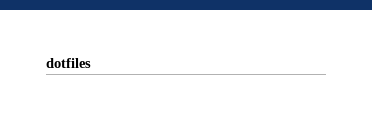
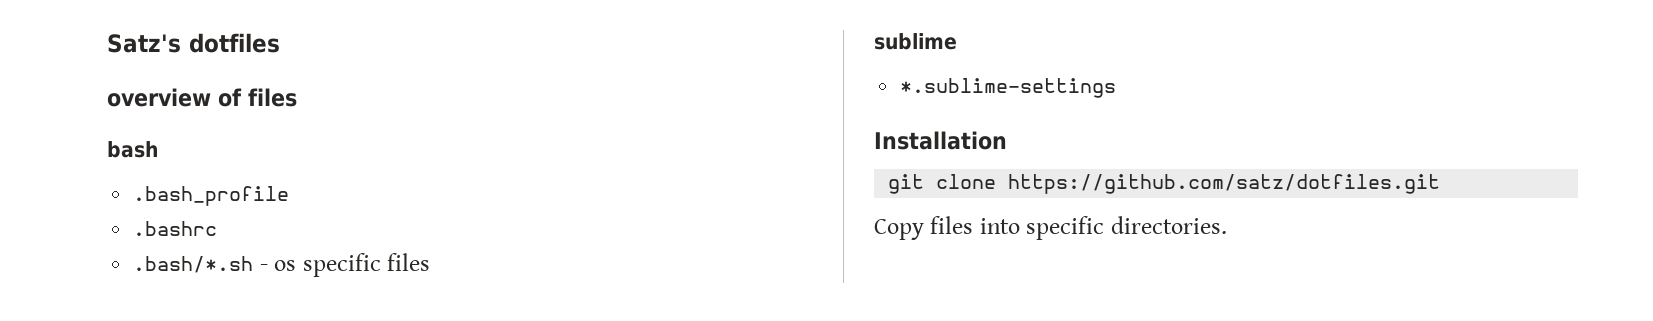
- dotfiles
+ Satz's dotfiles
+ overview of files
+ bash
+ .bash_profile
+ .bashrc
+ .bash/*.sh - os specific files
+ sublime
+ *.sublime-settings
+ Installation
+ git clone https://github.com/satz/dotfiles.git
+ Copy files into specific directories.

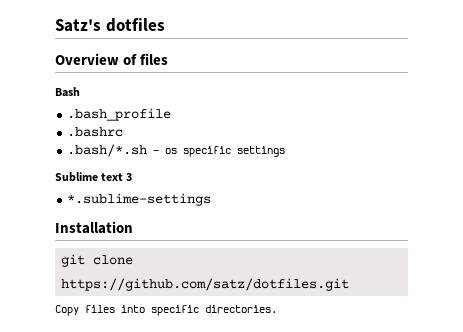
- overview of files
+ Overview of files
- bash
+ Bash
- .bash/*.sh - os specific files
- sublime
+ .bash/*.sh - os specific settings
+ Sublime text 3

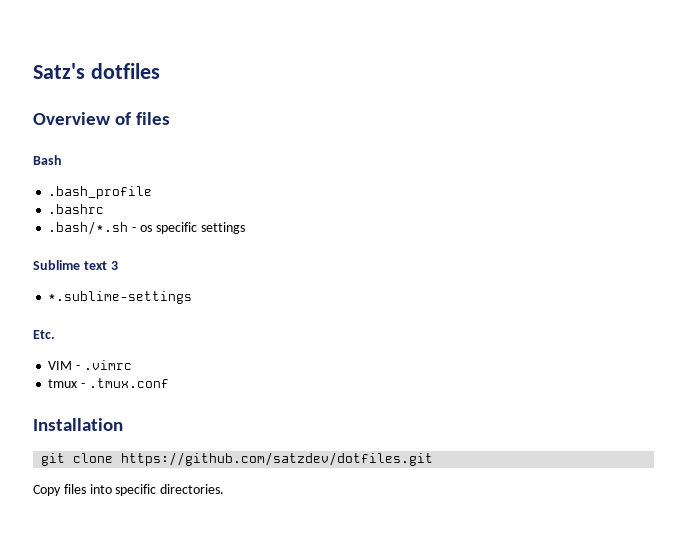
+ Etc.
+ VIM - .vimrc
+ tmux - .tmux.conf
- git clone https://github.com/satz/dotfiles.git
+ git clone https://github.com/satzdev/dotfiles.git

